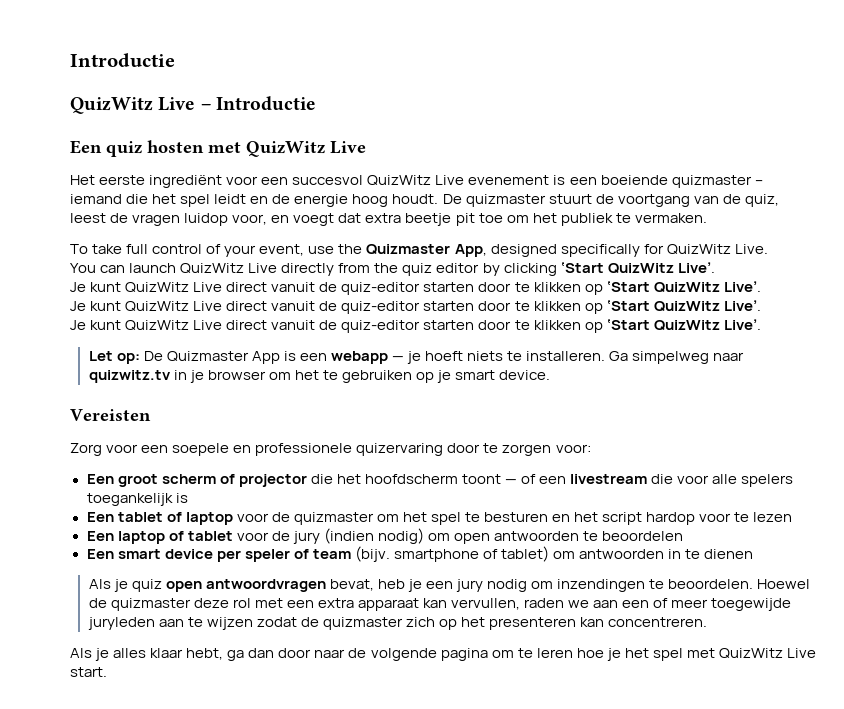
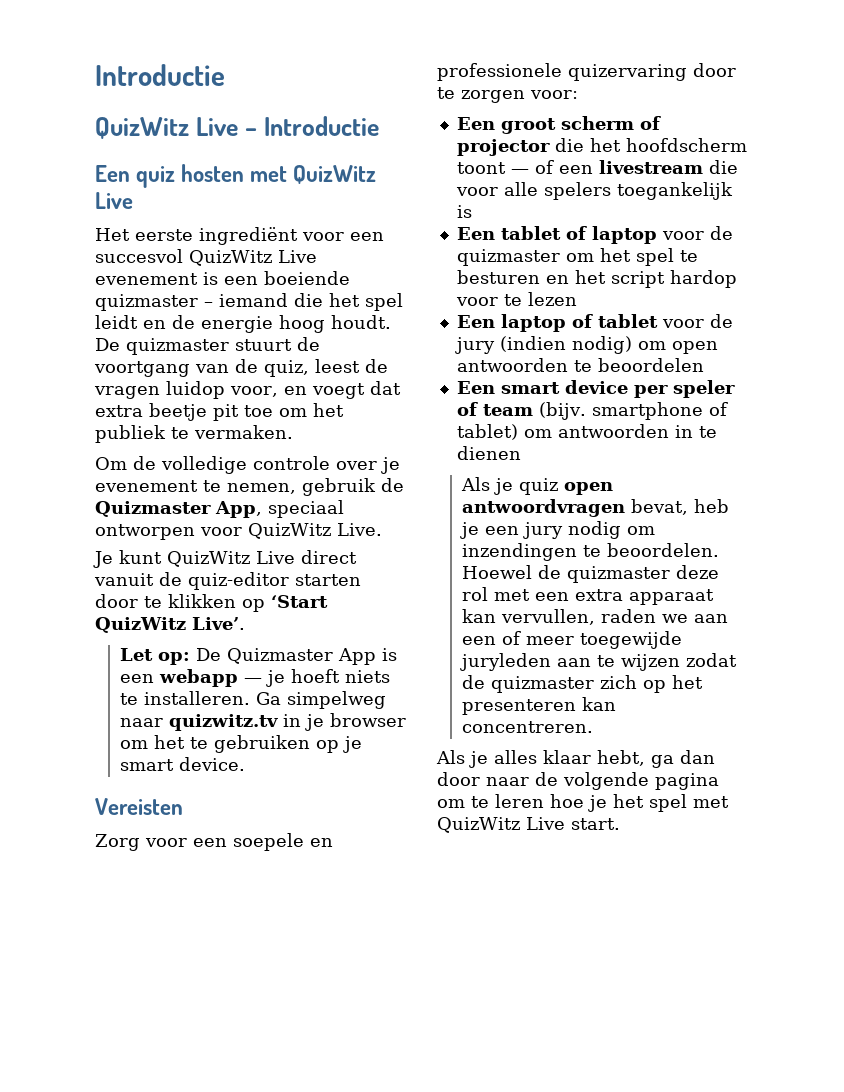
- To take full control of your event, use the Quizmaster App, designed specifically for QuizWitz Live.
- You can launch QuizWitz Live directly from the quiz editor by clicking ‘Start QuizWitz Live’.
- Je kunt QuizWitz Live direct vanuit de quiz-editor starten door te klikken op ‘Start QuizWitz Live’.
- Je kunt QuizWitz Live direct vanuit de quiz-editor starten door te klikken op ‘Start QuizWitz Live’.
+ Om de volledige controle over je evenement te nemen, gebruik de Quizmaster App, speciaal ontworpen voor QuizWitz Live.

